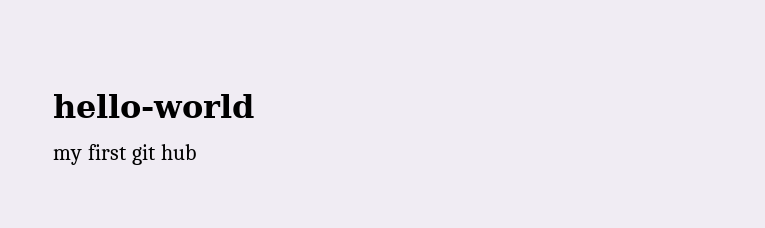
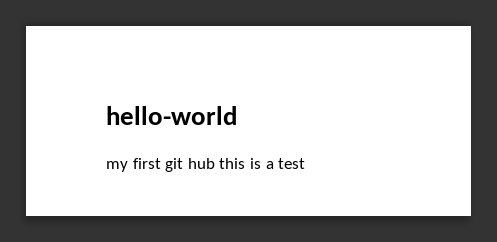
- my first git hub
+ my first git hub this is a test

